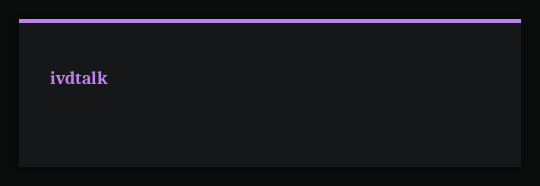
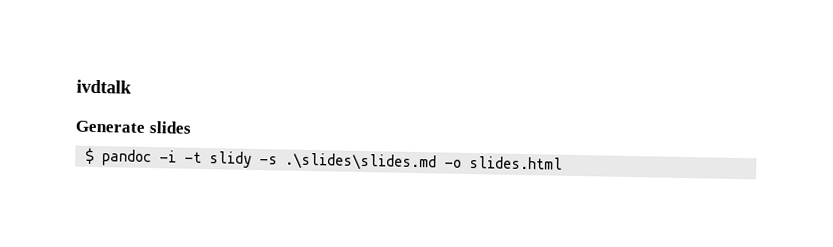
+ Generate slides
+ $ pandoc -i -t slidy -s .\slides\slides.md -o slides.html

